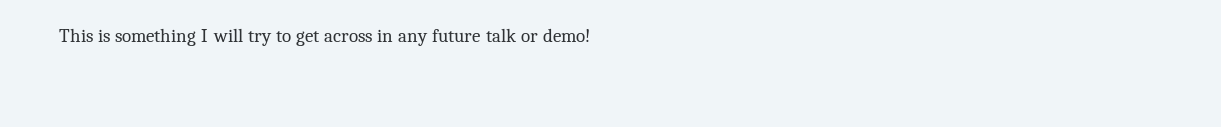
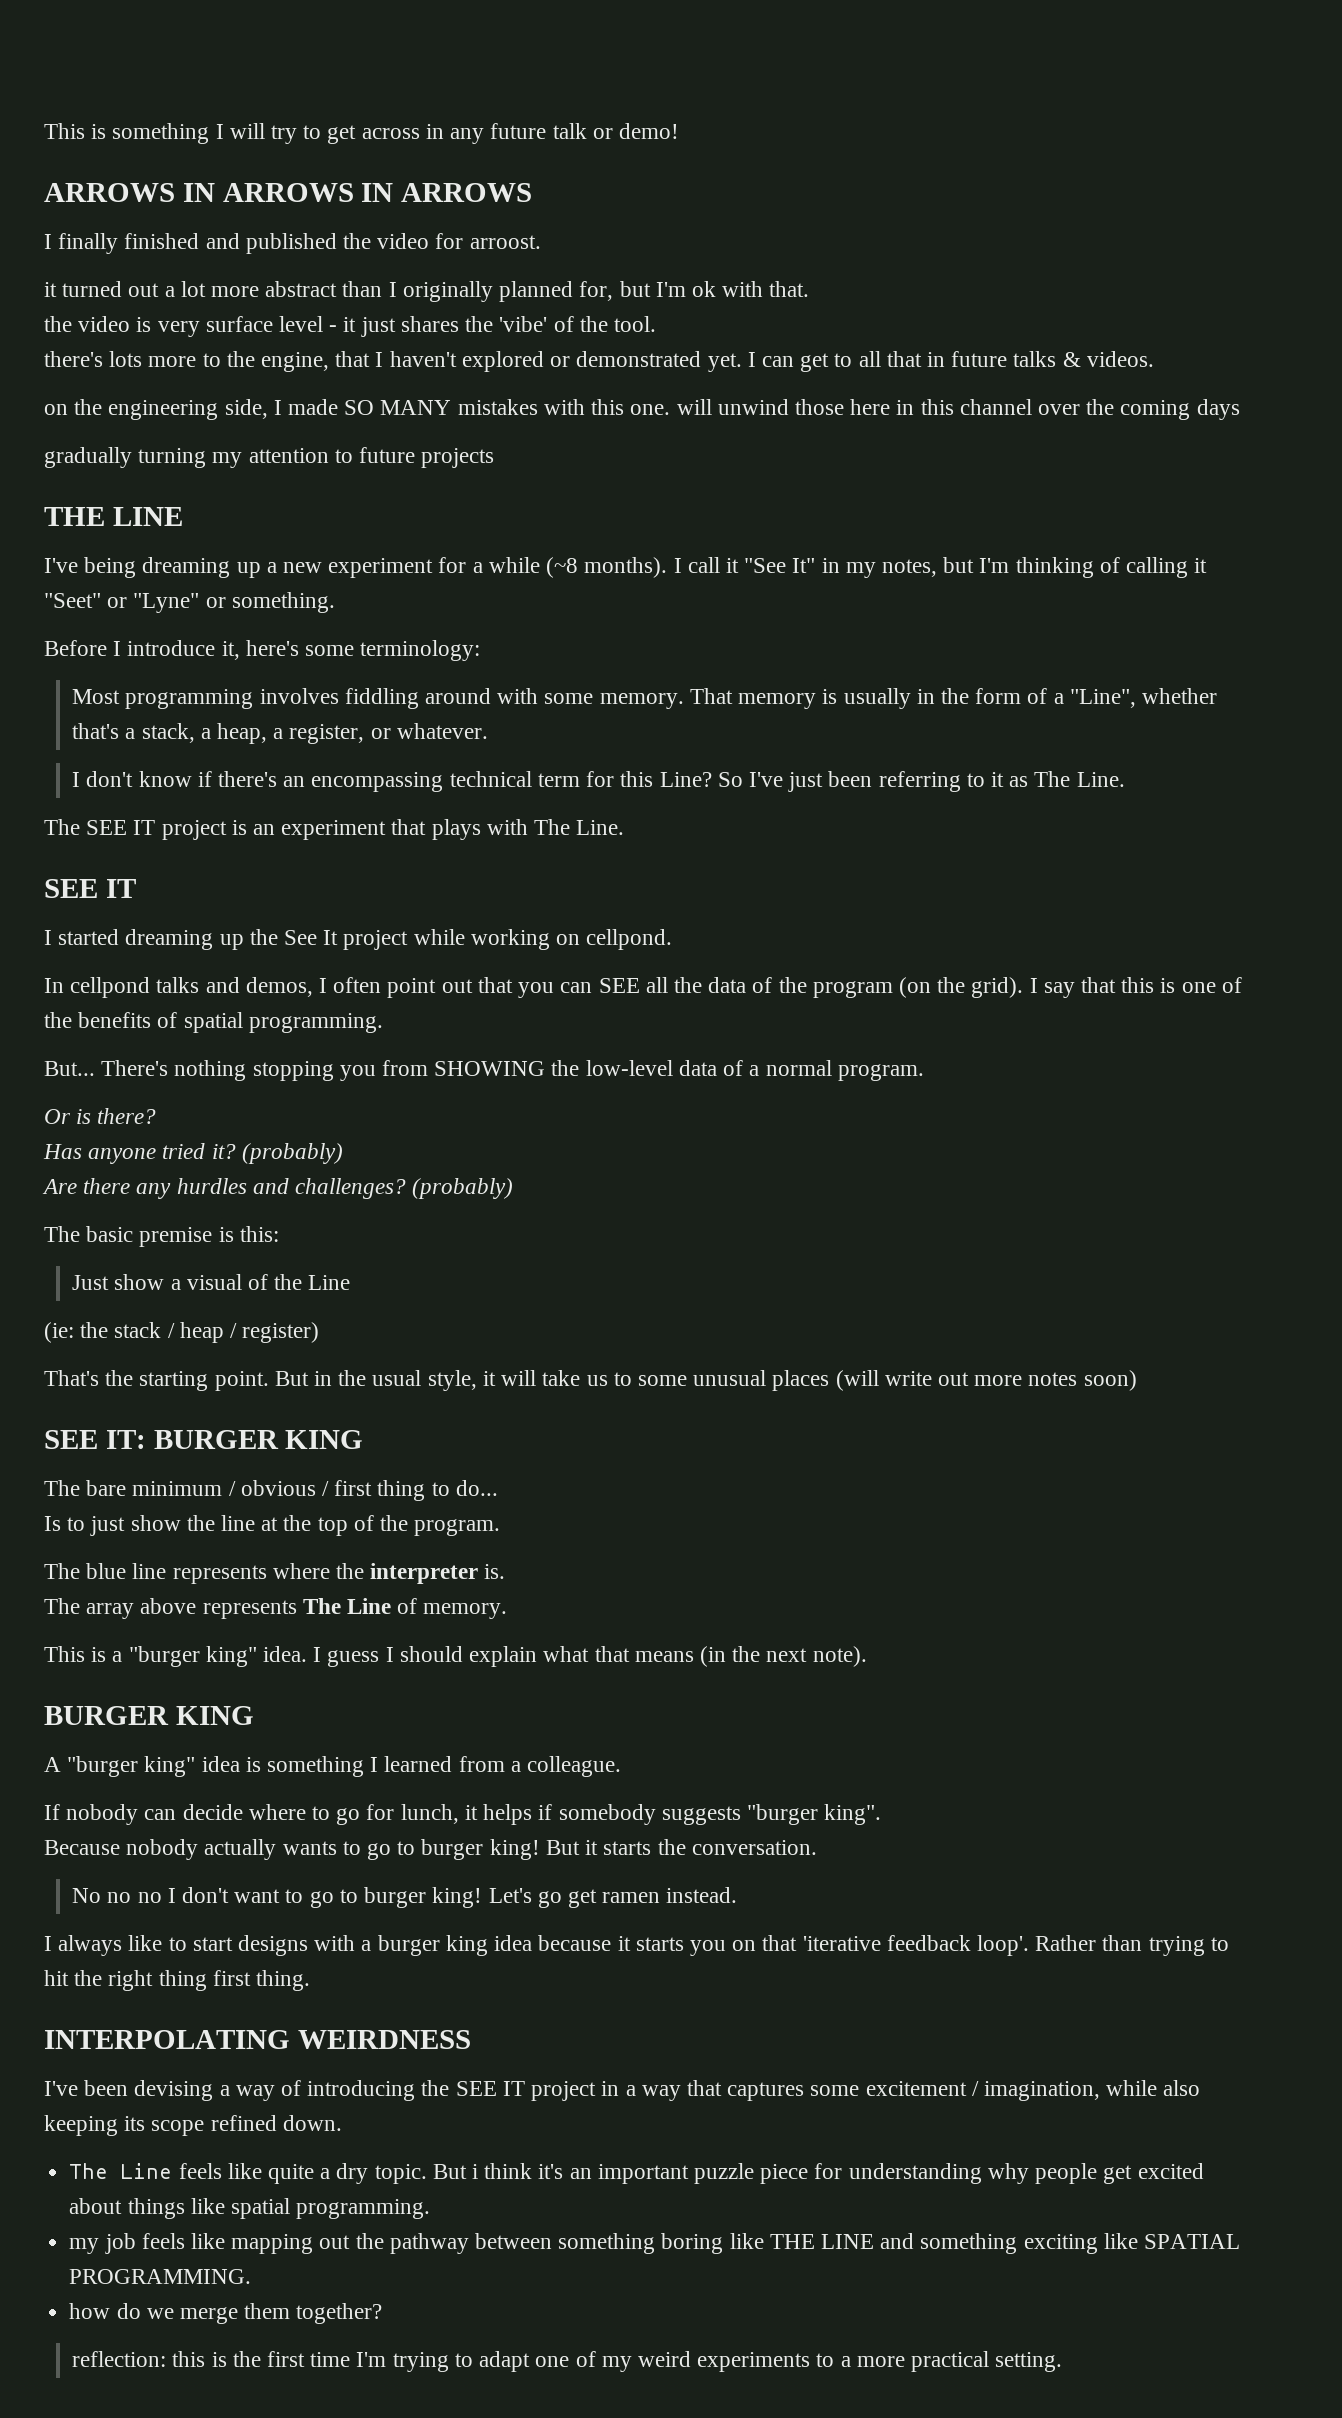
+ ARROWS IN ARROWS IN ARROWS
+ I finally finished and published the video for arroost.
+ it turned out a lot more abstract than I originally planned for, but I'm ok with that.
+ the video is very surface level - it just shares the 'vibe' of the tool.
+ there's lots more to the engine, that I haven't explored or demonstrated yet. I can get to all that in future talks & videos.
+ on the engineering side, I made SO MANY mistakes with this one. will unwind those here in this channel over the coming days
+ gradually turning my attention to future projects
+ THE LINE
+ I've being dreaming up a new experiment for a while (~8 months). I call it "See It" in my notes, but I'm thinking of calling it "Seet" or "Lyne" or something.
+ Before I introduce it, here's some terminology:
+ Most programming involves fiddling around with some memory. That memory is usually in the form of a "Line", whether that's a stack, a heap, a register, or whatever.
+ I don't know if there's an encompassing technical term for this Line? So I've just been referring to it as The Line.
+ The SEE IT project is an experiment that plays with The Line.
+ SEE IT
+ I started dreaming up the See It project while working on cellpond.
+ In cellpond talks and demos, I often point out that you can SEE all the data of the program (on the grid). I say that this is one of the benefits of spatial programming.
+ But... There's nothing stopping you from SHOWING the low-level data of a normal program.
+ Or is there?
+ Has anyone tried it? (probably)
+ Are there any hurdles and challenges? (probably)
+ The basic premise is this:
+ Just show a visual of the Line
+ (ie: the stack / heap / register)
+ That's the starting point. But in the usual style, it will take us to some unusual places (will write out more notes soon)
+ SEE IT: BURGER KING
+ The bare minimum / obvious / first thing to do...
+ Is to just show the line at the top of the program.
+ The blue line represents where the interpreter is.
+ The array above represents The Line of memory.
+ This is a "burger king" idea. I guess I should explain what that means (in the next note).
+ BURGER KING
+ A "burger king" idea is something I learned from a colleague.
+ If nobody can decide where to go for lunch, it helps if somebody suggests "burger king".
+ Because nobody actually wants to go to burger king! But it starts the conversation.
+ No no no I don't want to go to burger king! Let's go get ramen instead.
+ I always like to start designs with a burger king idea because it starts you on that 'iterative feedback loop'. Rather than trying to hit the right thing first thing.
+ INTERPOLATING WEIRDNESS
+ I've been devising a way of introducing the SEE IT project in a way that captures some excitement / imagination, while also keeping its scope refined down.
+ The Line feels like quite a dry topic. But i think it's an important puzzle piece for understanding why people get excited about things like spatial programming.
+ my job feels like mapping out the pathway between something boring like THE LINE and something exciting like SPATIAL PROGRAMMING.
+ how do we merge them together?
+ reflection: this is the first time I'm trying to adapt one of my weird experiments to a more practical setting.

